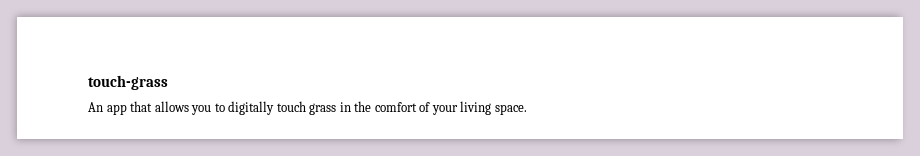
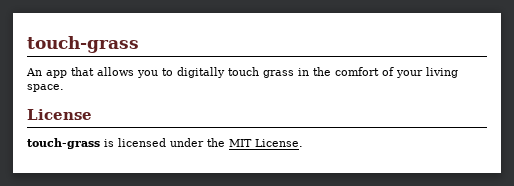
+ License
+ touch-grass is licensed under the MIT License.

